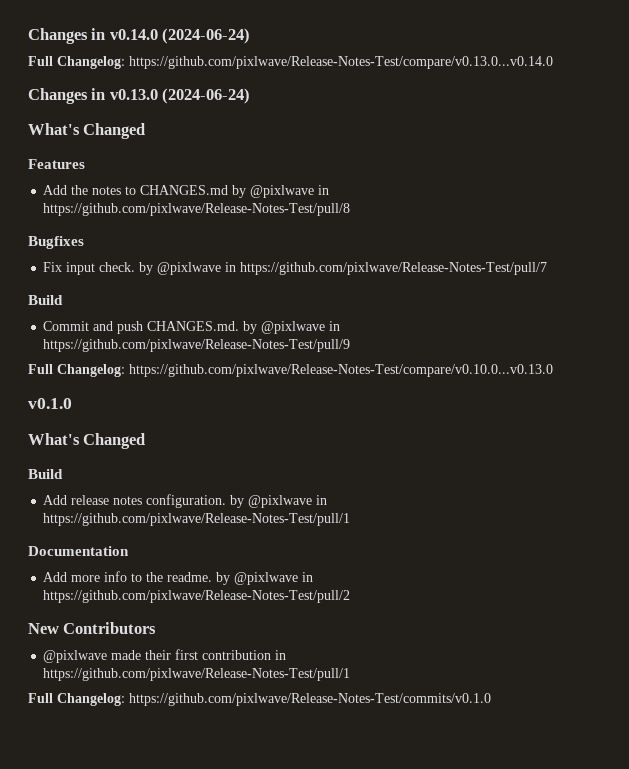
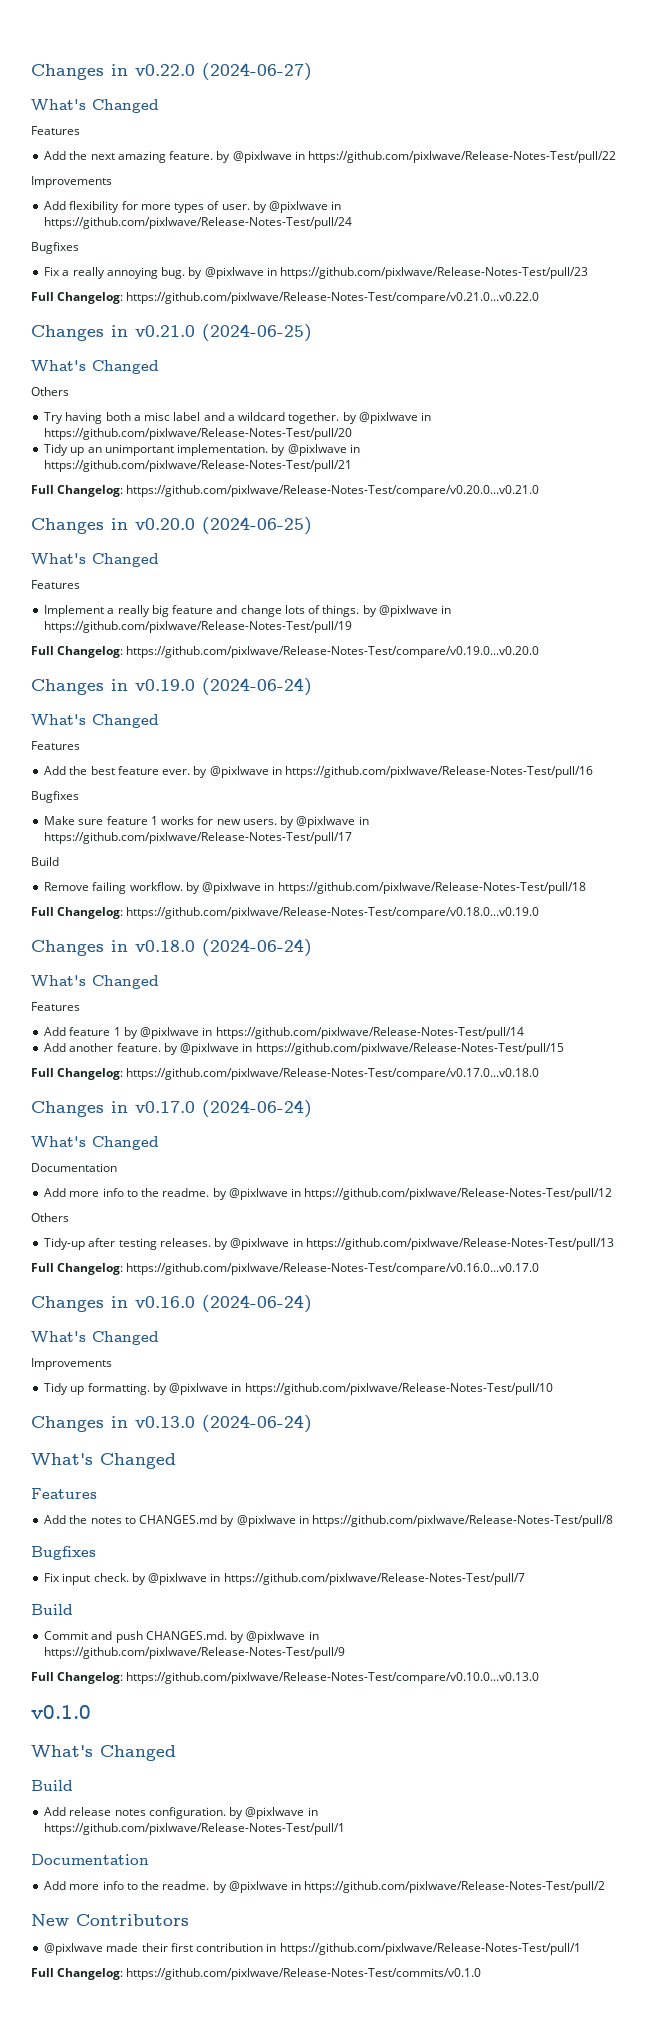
- Changes in v0.14.0 (2024-06-24)
- Full Changelog: https://github.com/pixlwave/Release-Notes-Test/compare/v0.13.0...v0.14.0
+ Changes in v0.22.0 (2024-06-27)
+ What's Changed
+ Features
+ Add the next amazing feature. by @pixlwave in https://github.com/pixlwave/Release-Notes-Test/pull/22
+ Improvements
+ Add flexibility for more types of user. by @pixlwave in https://github.com/pixlwave/Release-Notes-Test/pull/24
+ Bugfixes
+ Fix a really annoying bug. by @pixlwave in https://github.com/pixlwave/Release-Notes-Test/pull/23
+ Full Changelog: https://github.com/pixlwave/Release-Notes-Test/compare/v0.21.0...v0.22.0
+ Changes in v0.21.0 (2024-06-25)
+ What's Changed
+ Others
+ Try having both a misc label and a wildcard together. by @pixlwave in https://github.com/pixlwave/Release-Notes-Test/pull/20
+ Tidy up an unimportant implementation. by @pixlwave in https://github.com/pixlwave/Release-Notes-Test/pull/21
+ Full Changelog: https://github.com/pixlwave/Release-Notes-Test/compare/v0.20.0...v0.21.0
+ Changes in v0.20.0 (2024-06-25)
+ What's Changed
+ Features
+ Implement a really big feature and change lots of things. by @pixlwave in https://github.com/pixlwave/Release-Notes-Test/pull/19
+ Full Changelog: https://github.com/pixlwave/Release-Notes-Test/compare/v0.19.0...v0.20.0
+ Changes in v0.19.0 (2024-06-24)
+ What's Changed
+ Features
+ Add the best feature ever. by @pixlwave in https://github.com/pixlwave/Release-Notes-Test/pull/16
+ Bugfixes
+ Make sure feature 1 works for new users. by @pixlwave in https://github.com/pixlwave/Release-Notes-Test/pull/17
+ Build
+ Remove failing workflow. by @pixlwave in https://github.com/pixlwave/Release-Notes-Test/pull/18
+ Full Changelog: https://github.com/pixlwave/Release-Notes-Test/compare/v0.18.0...v0.19.0
+ Changes in v0.18.0 (2024-06-24)
+ What's Changed
+ Features
+ Add feature 1 by @pixlwave in https://github.com/pixlwave/Release-Notes-Test/pull/14
+ Add another feature. by @pixlwave in https://github.com/pixlwave/Release-Notes-Test/pull/15
+ Full Changelog: https://github.com/pixlwave/Release-Notes-Test/compare/v0.17.0...v0.18.0
+ Changes in v0.17.0 (2024-06-24)
+ What's Changed
+ Documentation
+ Add more info to the readme. by @pixlwave in https://github.com/pixlwave/Release-Notes-Test/pull/12
+ Others
+ Tidy-up after testing releases. by @pixlwave in https://github.com/pixlwave/Release-Notes-Test/pull/13
+ Full Changelog: https://github.com/pixlwave/Release-Notes-Test/compare/v0.16.0...v0.17.0
+ Changes in v0.16.0 (2024-06-24)
+ What's Changed
+ Improvements
+ Tidy up formatting. by @pixlwave in https://github.com/pixlwave/Release-Notes-Test/pull/10

